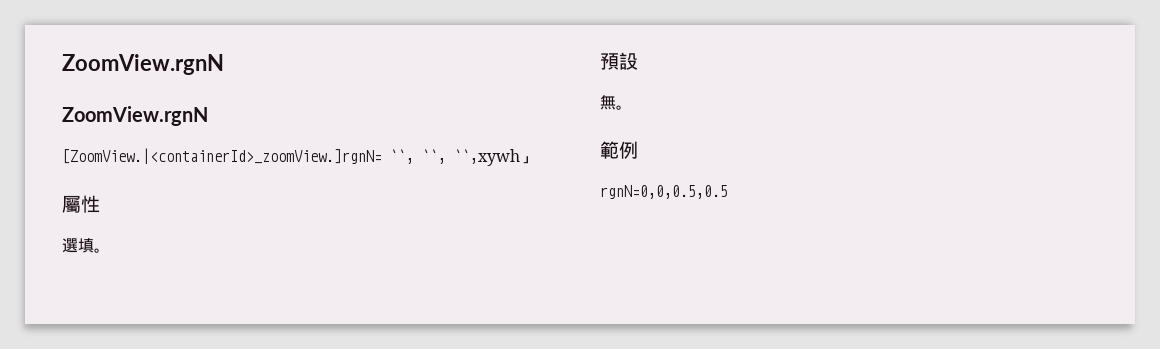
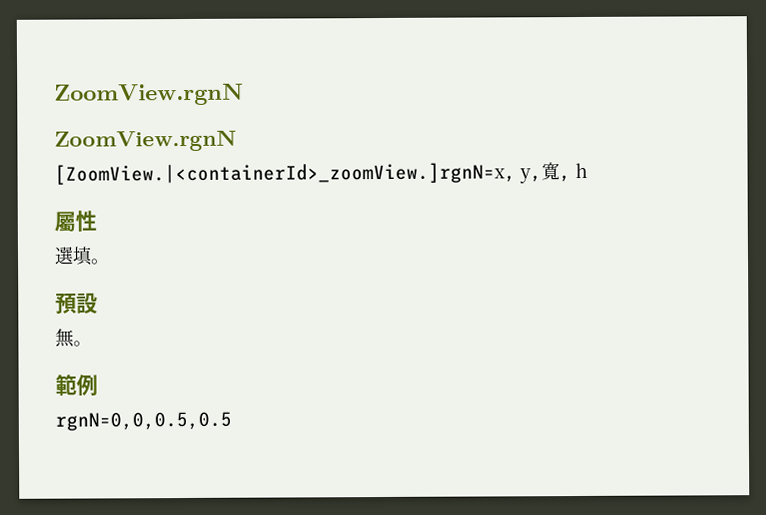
- [ZoomView.|<containerId>_zoomView.]rgnN= ``, ``, ``,xywh」
+ [ZoomView.|<containerId>_zoomView.]rgnN=x, y,寬, h

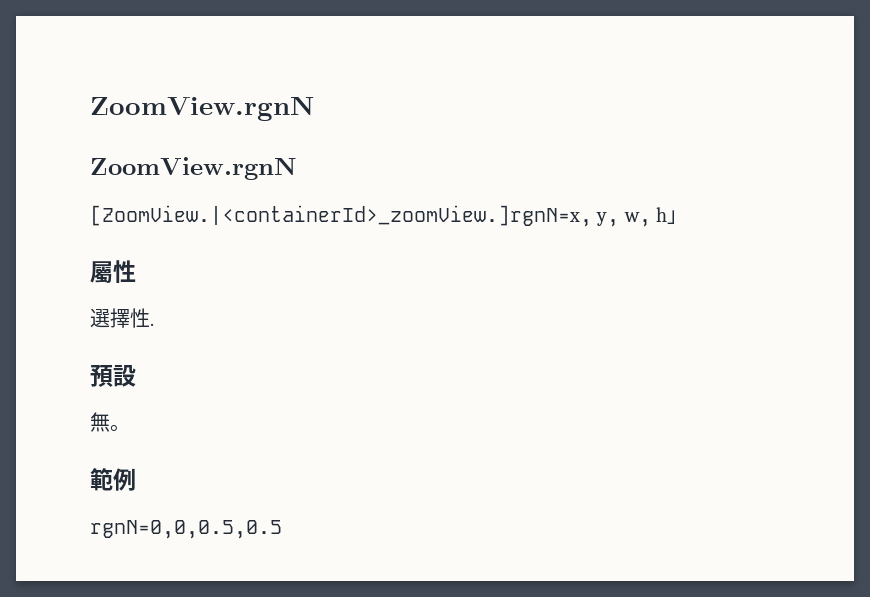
- [ZoomView.|<containerId>_zoomView.]rgnN=x, y,寬, h
+ [ZoomView.|<containerId>_zoomView.]rgnN=x, y, w, h」
- 選填。
+ 選擇性.

